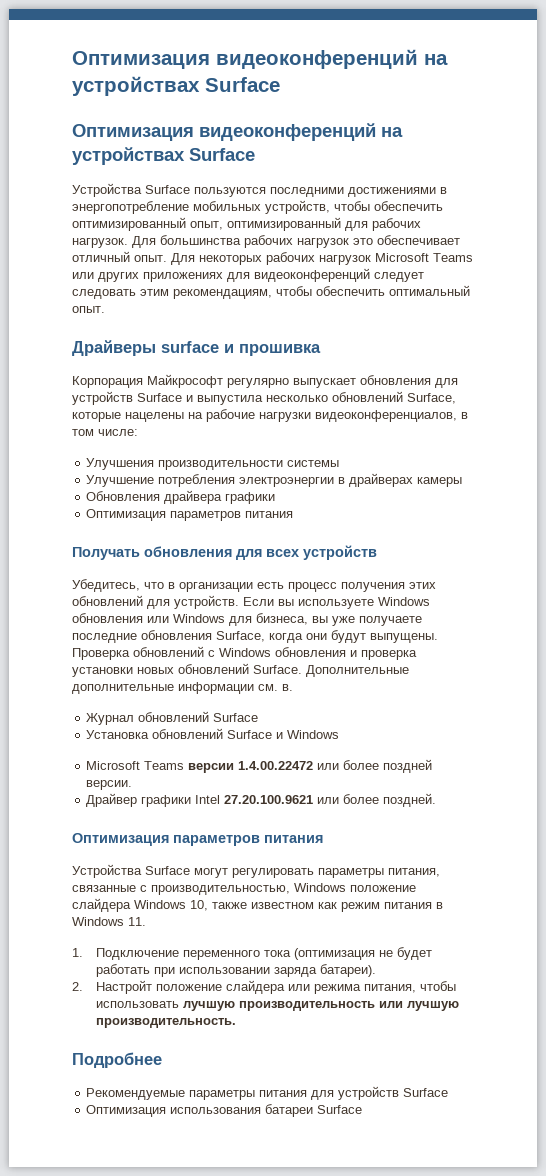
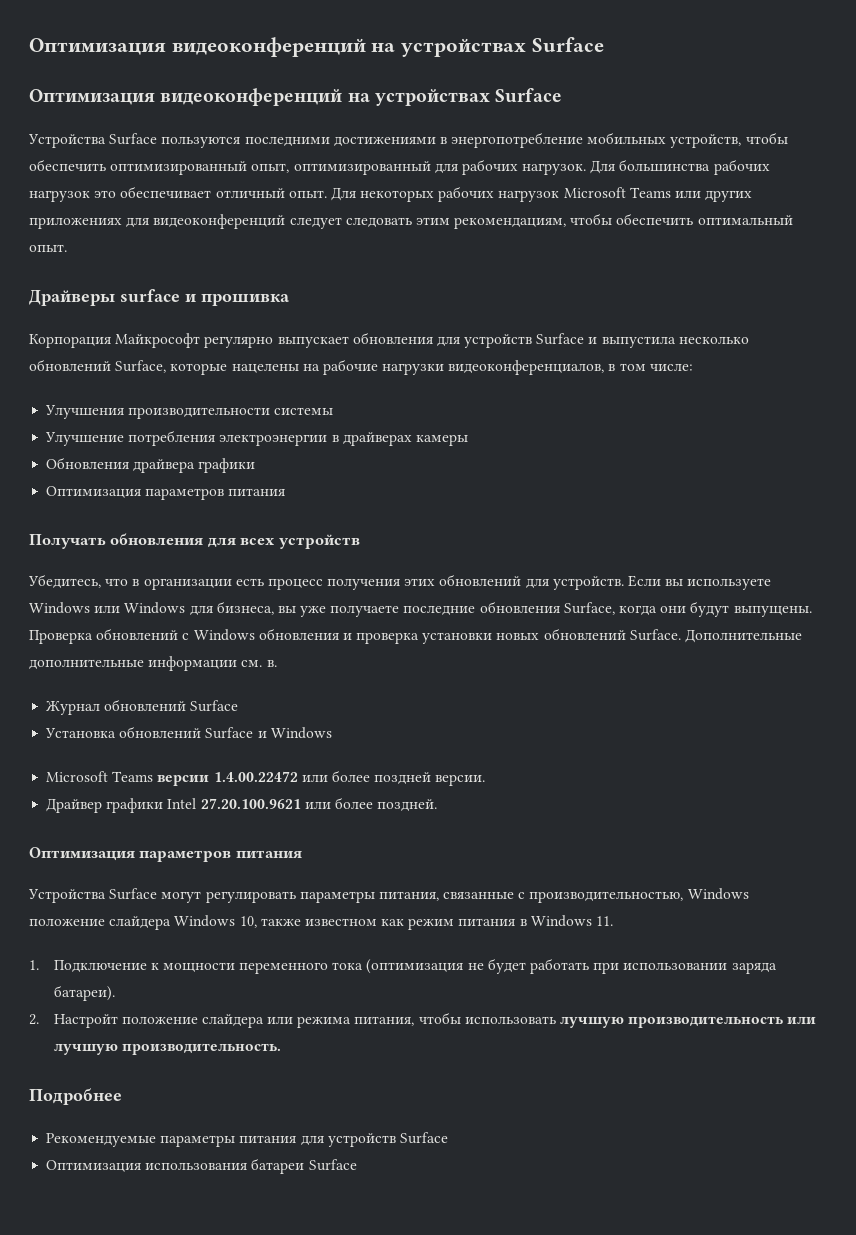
- Если вы используете Windows обновления или Windows для бизнеса, вы уже получаете последние обновления Surface, когда они будут выпущены.
+ Если вы используете Windows или Windows для бизнеса, вы уже получаете последние обновления Surface, когда они будут выпущены.
- 1. Подключение переменного тока (оптимизация не будет работать при использовании заряда батареи).
+ 1. Подключение к мощности переменного тока (оптимизация не будет работать при использовании заряда батареи).

